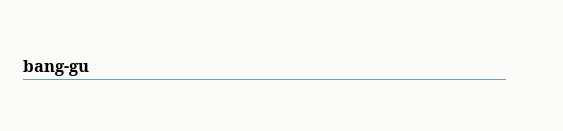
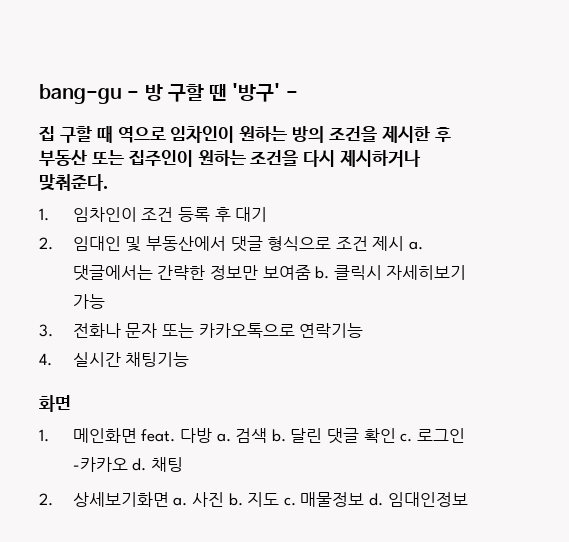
- bang-gu
+ bang-gu - 방 구할 땐 '방구' -
+ 집 구할 때 역으로 임차인이 원하는 방의 조건을 제시한 후 부동산 또는 집주인이 원하는 조건을 다시 제시하거나 맞춰준다.
+ 1. 임차인이 조건 등록 후 대기
+ 2. 임대인 및 부동산에서 댓글 형식으로 조건 제시 a. 댓글에서는 간략한 정보만 보여줌 b. 클릭시 자세히보기 가능
+ 3. 전화나 문자 또는 카카오톡으로 연락기능
+ 4. 실시간 채팅기능
+ 화면
+ 1. 메인화면 feat. 다방 a. 검색 b. 달린 댓글 확인 c. 로그인 -카카오 d. 채팅
+ 2. 상세보기화면 a. 사진 b. 지도 c. 매물정보 d. 임대인정보

